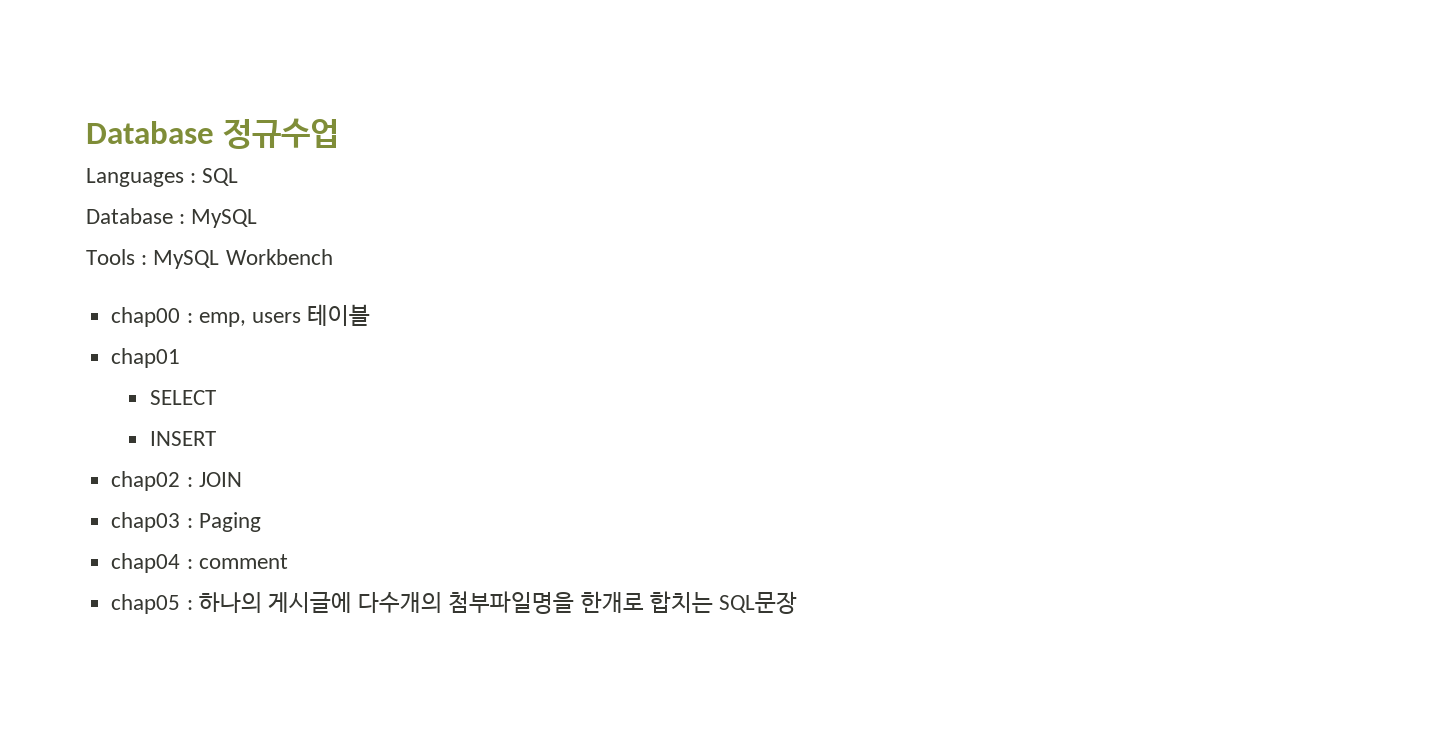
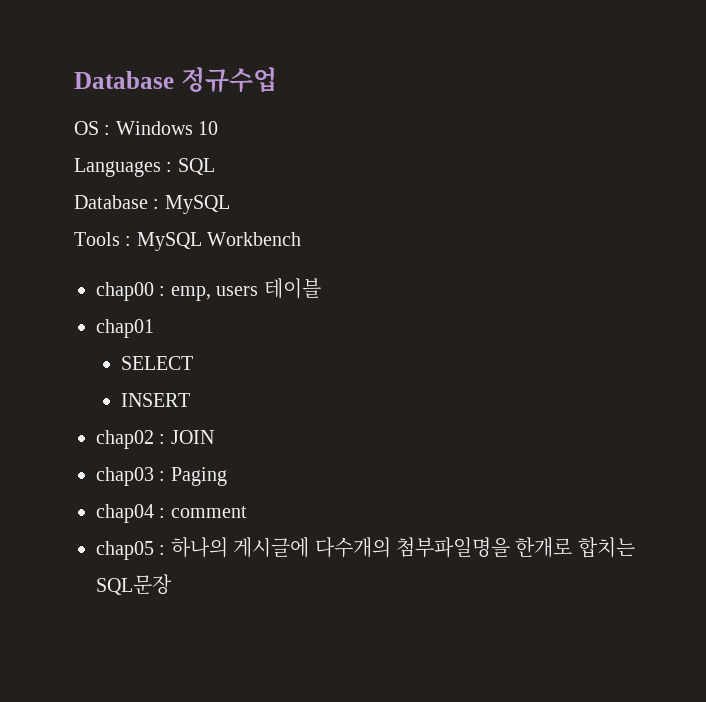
+ OS : Windows 10

